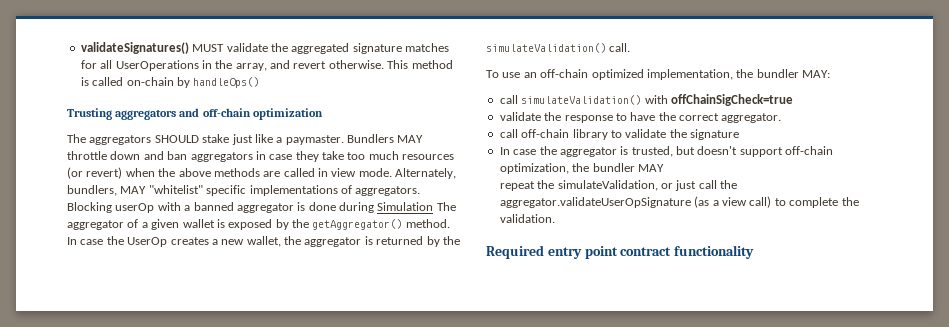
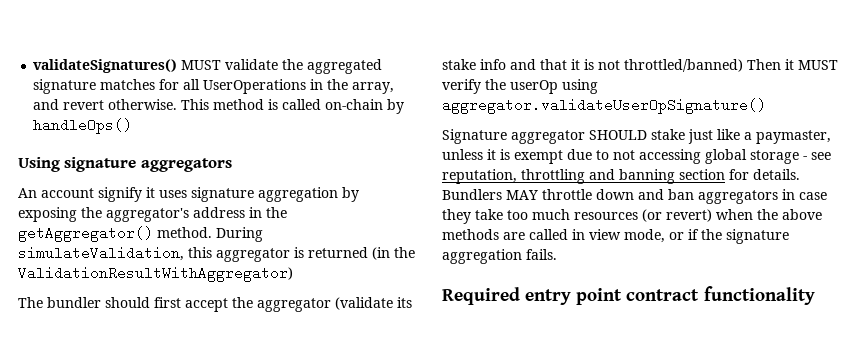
- Trusting aggregators and off-chain optimization
- The aggregators SHOULD stake just like a paymaster.
+ Using signature aggregators
+ An account signify it uses signature aggregation by exposing the aggregator's address in the getAggregator() method. During simulateValidation, this aggregator is returned (in the ValidationResultWithAggregator)
+ The bundler should first accept the aggregator (validate its stake info and that it is not throttled/banned) Then it MUST verify the userOp using aggregator.validateUserOpSignature()
+ Signature aggregator SHOULD stake just like a paymaster, unless it is exempt due to not accessing global storage - see reputation, throttling and banning section for details.
- Bundlers MAY throttle down and ban aggregators in case they take too much resources (or revert) when the above methods are called in view mode. Alternately, bundlers, MAY "whitelist" specific implementations of aggregators. Blocking userOp with a banned aggregator is done during Simulation The aggregator of a given wallet is exposed by the getAggregator() method. In case the UserOp creates a new wallet, the aggregator is returned by the simulateValidation() call.
- To use an off-chain optimized implementation, the bundler MAY:
- call simulateValidation() with offChainSigCheck=true
- validate the response to have the correct aggregator.
- call off-chain library to validate the signature
- In case the aggregator is trusted, but doesn't support off-chain optimization, the bundler MAY
- repeat the simulateValidation, or just call the aggregator.validateUserOpSignature (as a view call) to complete the validation.
+ Bundlers MAY throttle down and ban aggregators in case they take too much resources (or revert) when the above methods are called in view mode, or if the signature aggregation fails.

